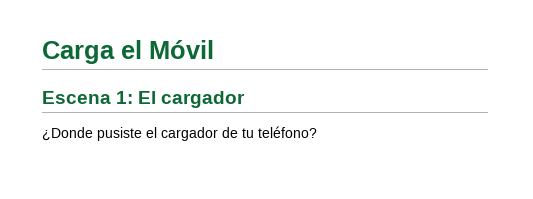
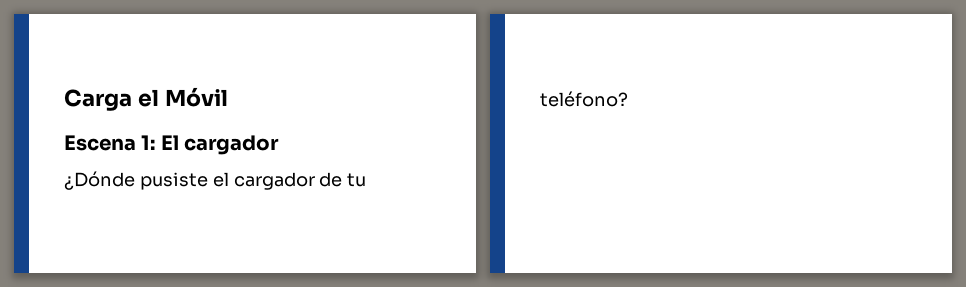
- ¿Donde pusiste el cargador de tu teléfono?
+ ¿Dónde pusiste el cargador de tu teléfono?

